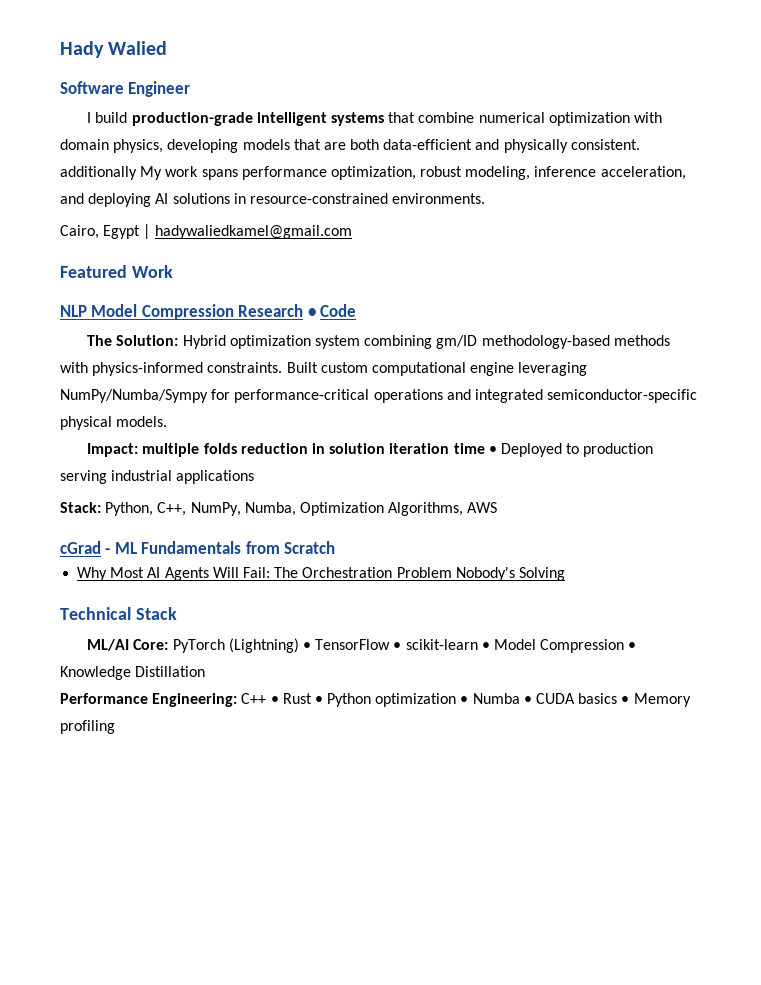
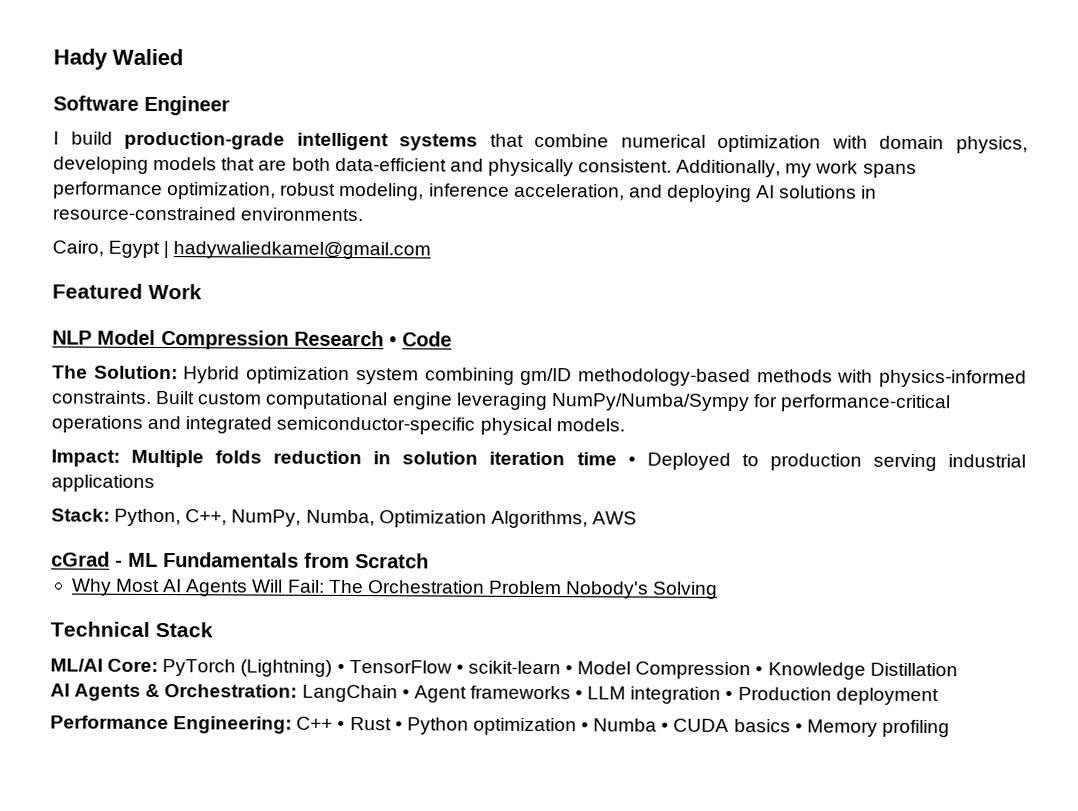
- I build production-grade intelligent systems that combine numerical optimization with domain physics, developing models that are both data-efficient and physically consistent. additionally My work spans performance optimization, robust modeling, inference acceleration, and deploying AI solutions in resource-constrained environments.
+ I build production-grade intelligent systems that combine numerical optimization with domain physics, developing models that are both data-efficient and physically consistent. Additionally, my work spans performance optimization, robust modeling, inference acceleration, and deploying AI solutions in resource-constrained environments.
- Impact: multiple folds reduction in solution iteration time • Deployed to production serving industrial applications
+ Impact: Multiple folds reduction in solution iteration time • Deployed to production serving industrial applications
+ AI Agents & Orchestration: LangChain • Agent frameworks • LLM integration • Production deployment

